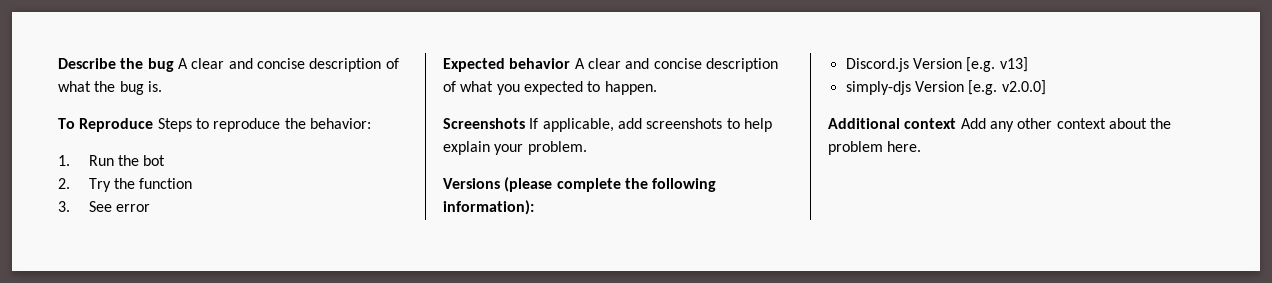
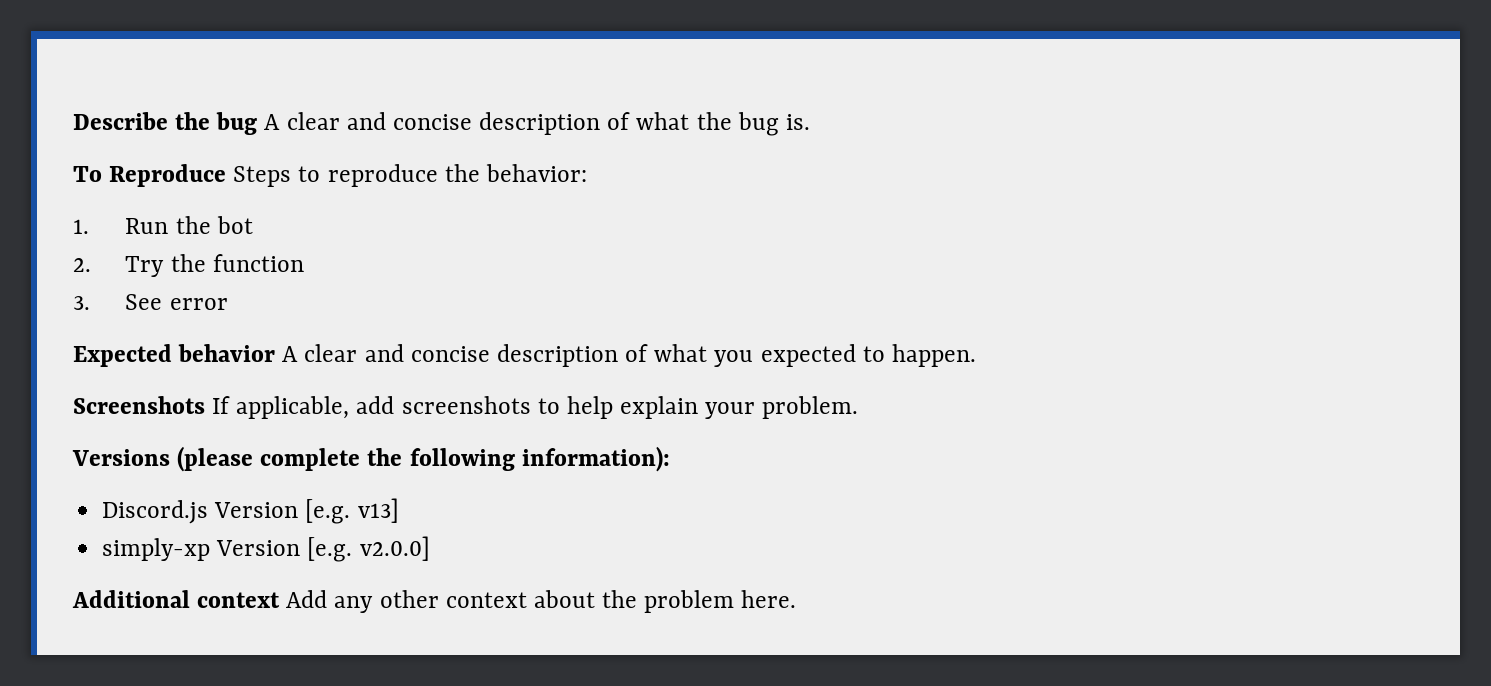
- simply-djs Version [e.g. v2.0.0]
+ simply-xp Version [e.g. v2.0.0]

